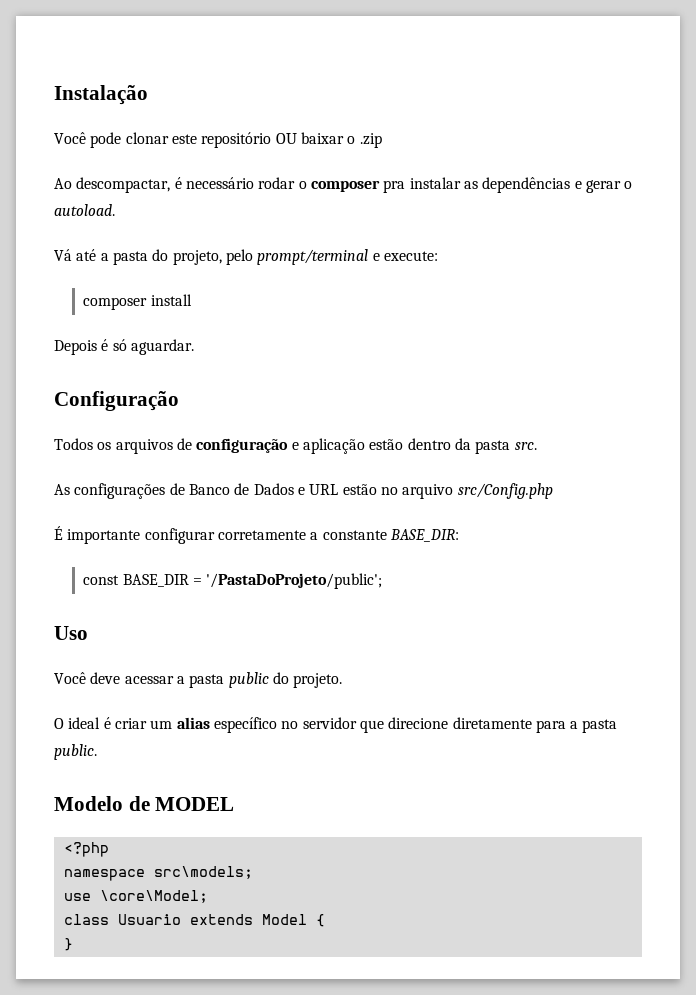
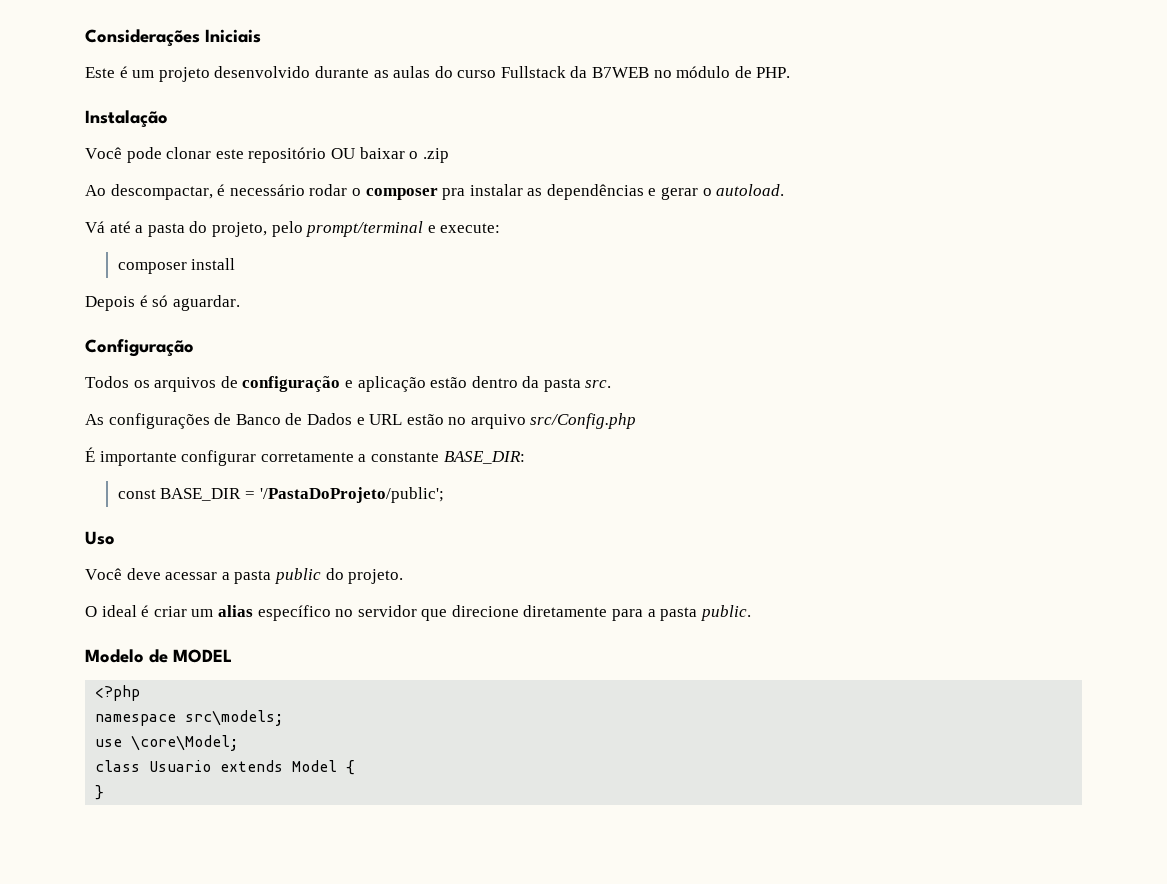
+ Considerações Iniciais
+ Este é um projeto desenvolvido durante as aulas do curso Fullstack da B7WEB no módulo de PHP.

